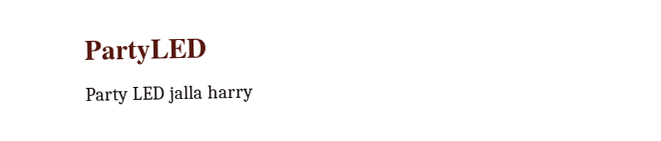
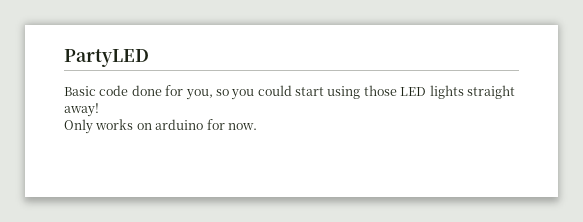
- Party LED jalla harry
+ Basic code done for you, so you could start using those LED lights straight away!
+ Only works on arduino for now.

